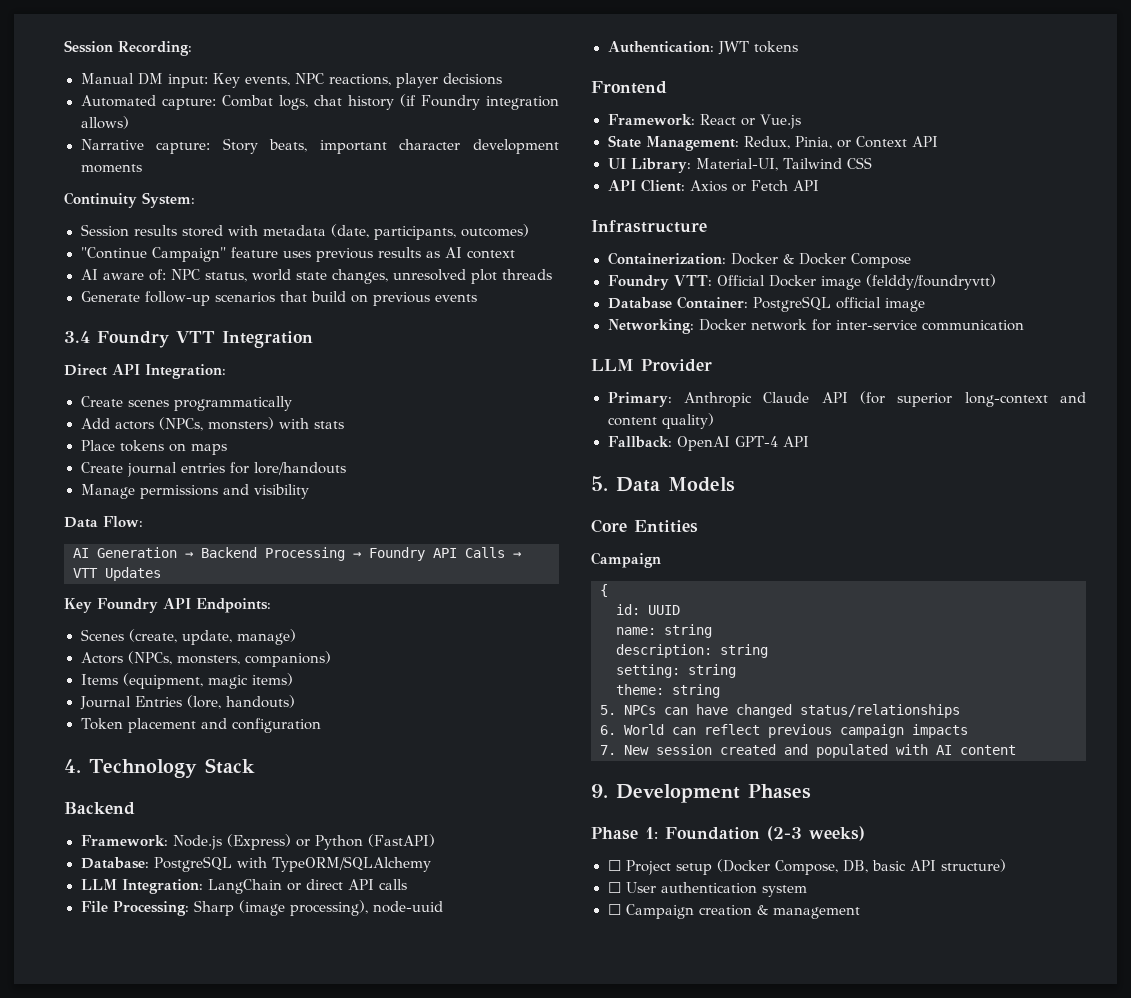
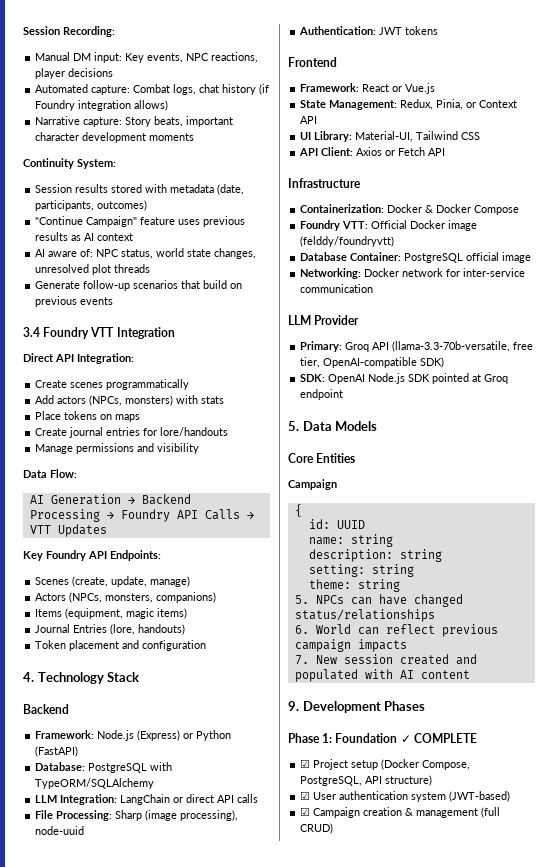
- Primary: Anthropic Claude API (for superior long-context and content quality)
- Fallback: OpenAI GPT-4 API
+ Primary: Groq API (llama-3.3-70b-versatile, free tier, OpenAI-compatible SDK)
+ SDK: OpenAI Node.js SDK pointed at Groq endpoint
- Phase 1: Foundation (2-3 weeks)
- ☐ Project setup (Docker Compose, DB, basic API structure)
+ Phase 1: Foundation ✓ COMPLETE
+ ☑ Project setup (Docker Compose, PostgreSQL, API structure)
- ☐ User authentication system
- ☐ Campaign creation & management
+ ☑ User authentication system (JWT-based)
+ ☑ Campaign creation & management (full CRUD)

